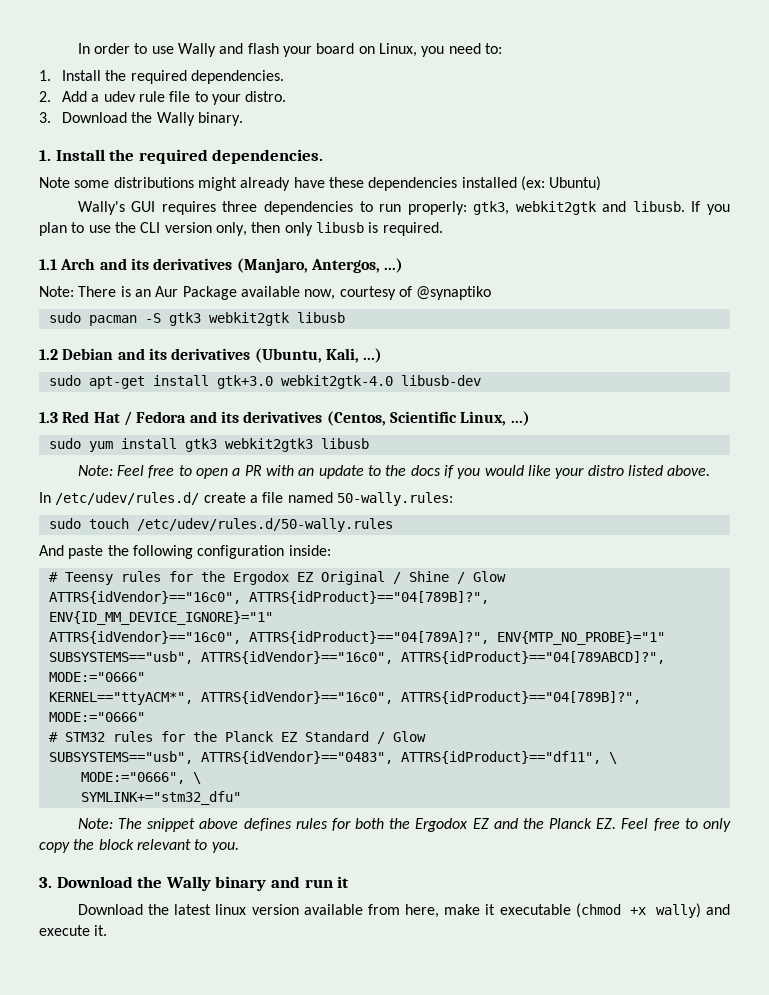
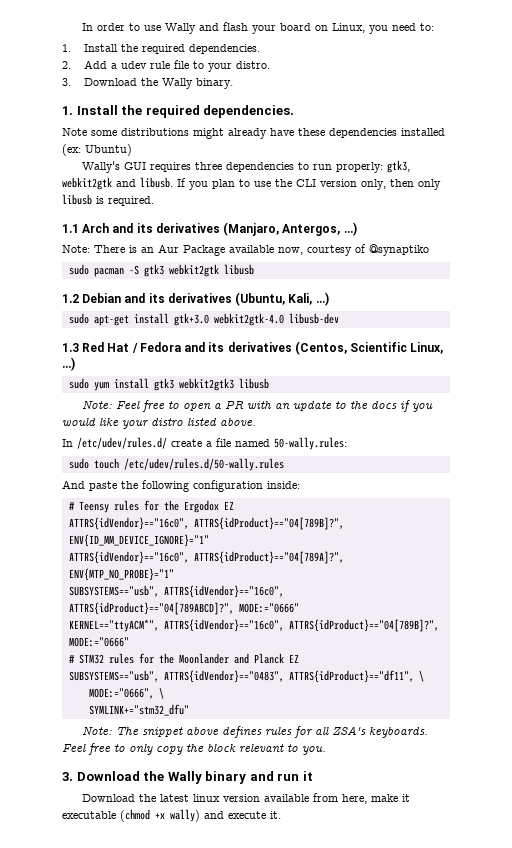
- # Teensy rules for the Ergodox EZ Original / Shine / Glow
+ # Teensy rules for the Ergodox EZ
- # STM32 rules for the Planck EZ Standard / Glow
+ # STM32 rules for the Moonlander and Planck EZ
- Note: The snippet above defines rules for both the Ergodox EZ and the Planck EZ. Feel free to only copy the block relevant to you.
+ Note: The snippet above defines rules for all ZSA's keyboards. Feel free to only copy the block relevant to you.

